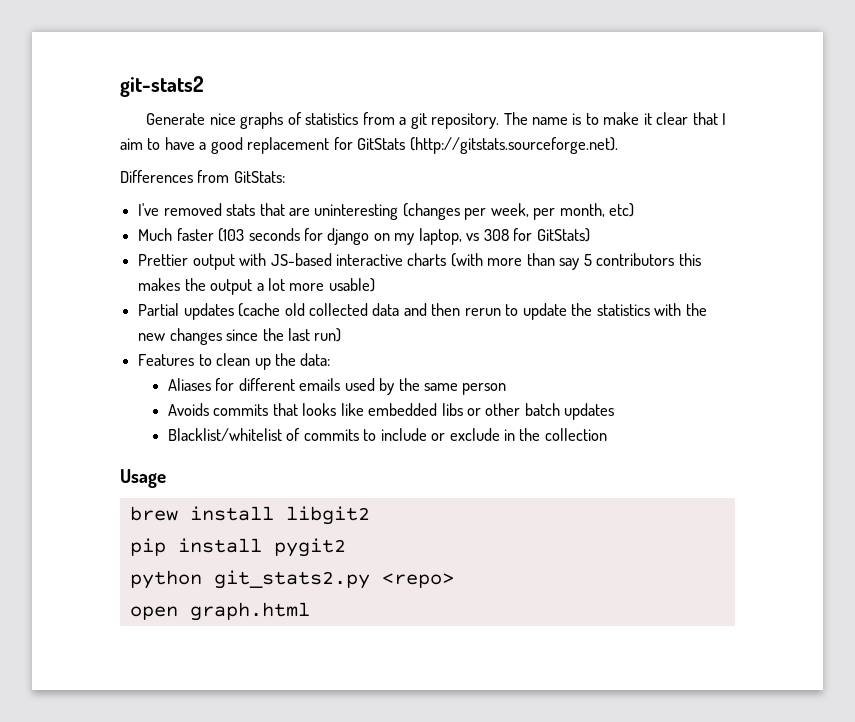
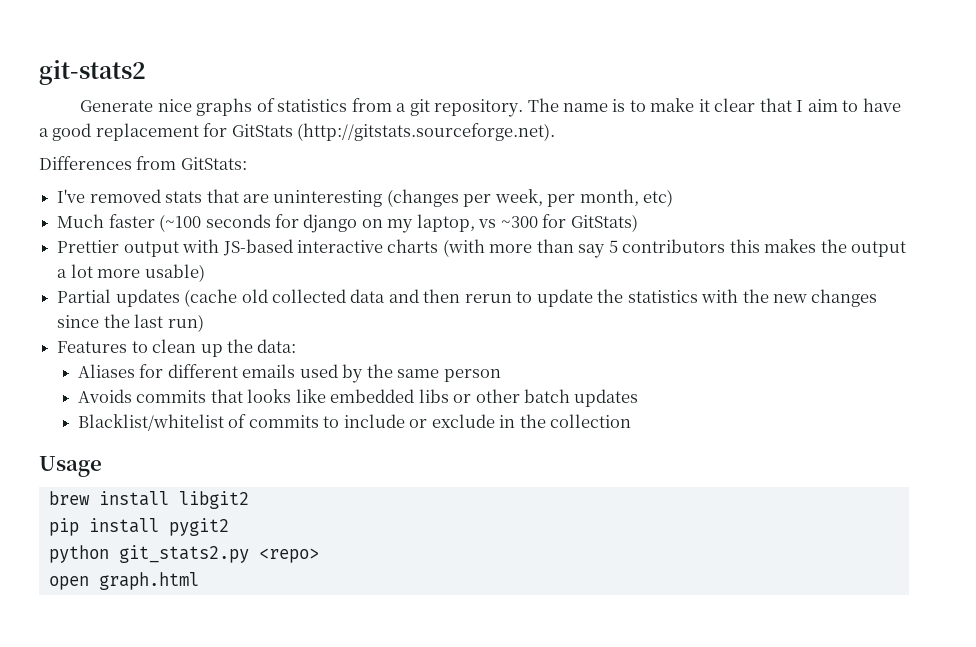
- Much faster (103 seconds for django on my laptop, vs 308 for GitStats)
+ Much faster (~100 seconds for django on my laptop, vs ~300 for GitStats)

